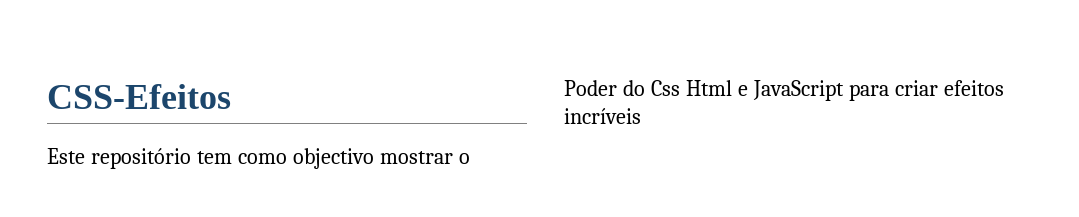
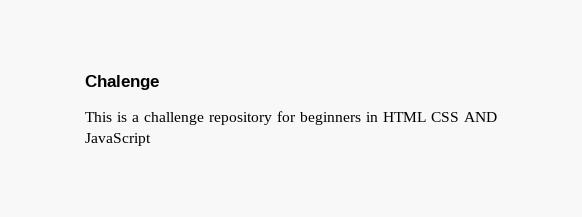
- CSS-Efeitos
- Este repositório tem como objectivo mostrar o Poder do Css Html e JavaScript para criar efeitos incríveis
+ Chalenge
+ This is a challenge repository for beginners in HTML CSS AND JavaScript

